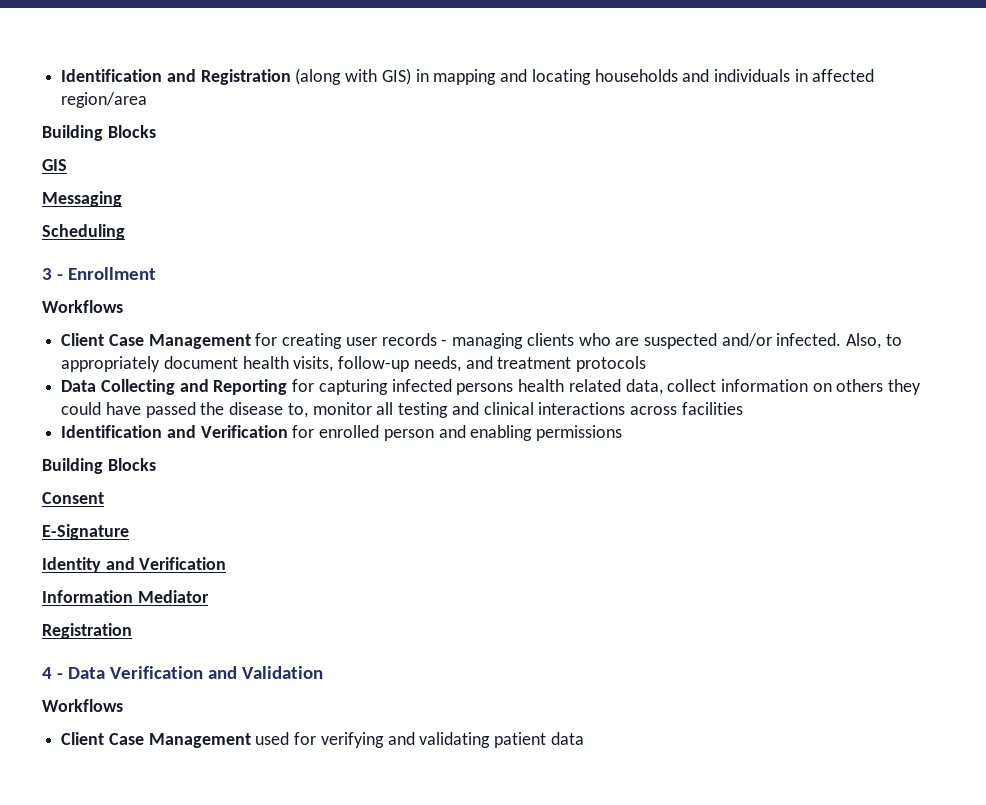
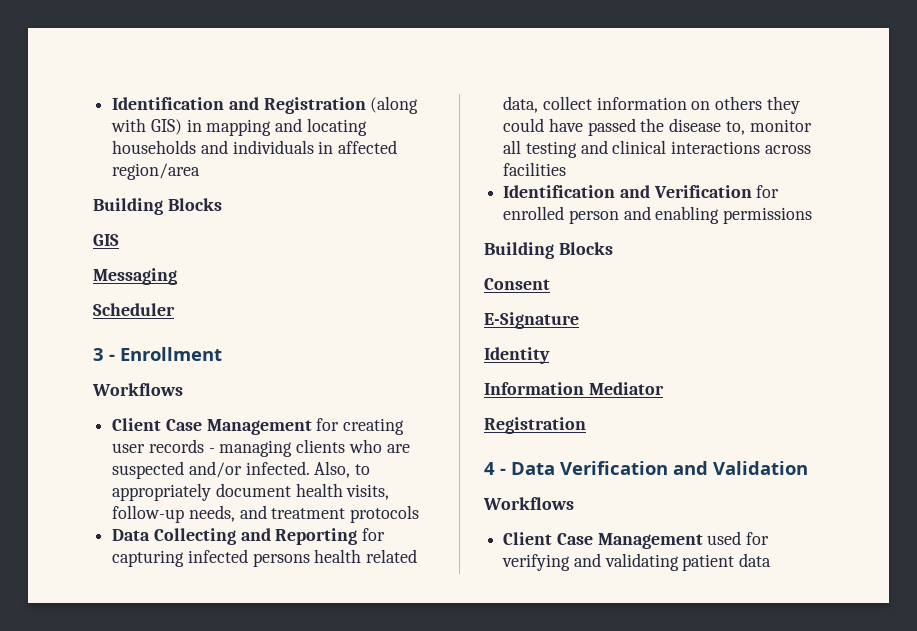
- Scheduling
+ Scheduler
- Identity and Verification
+ Identity

